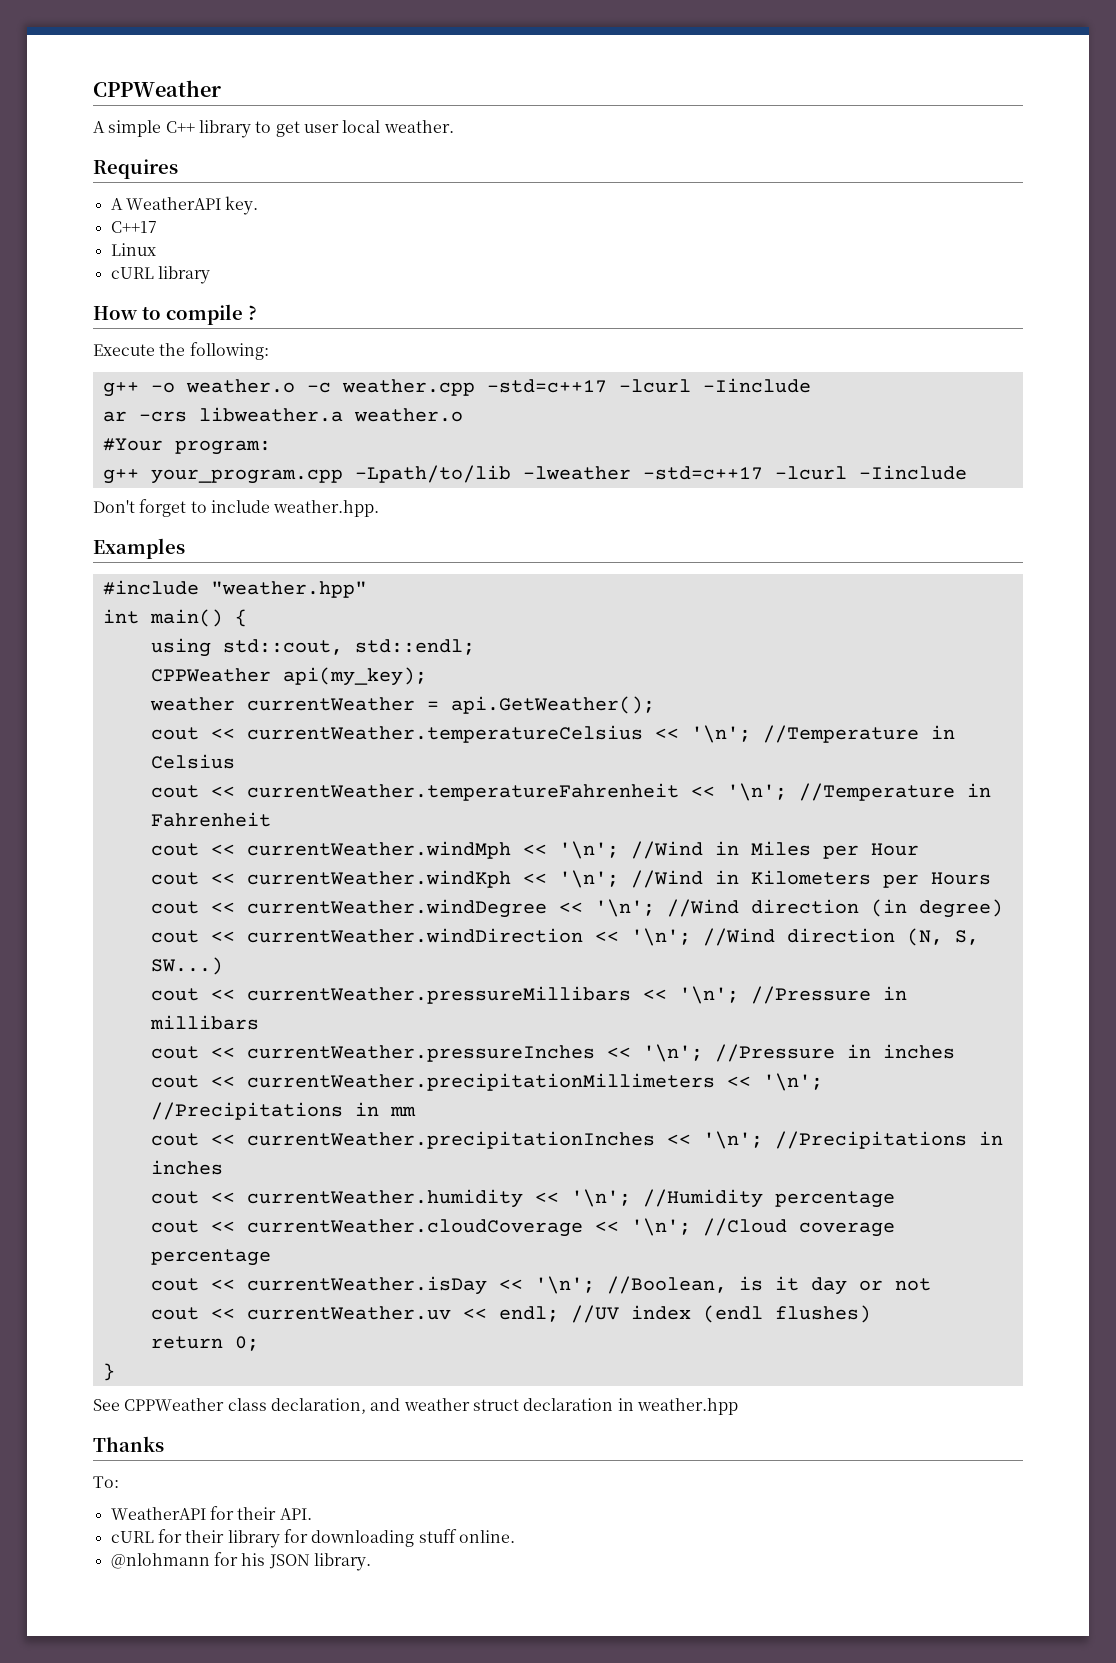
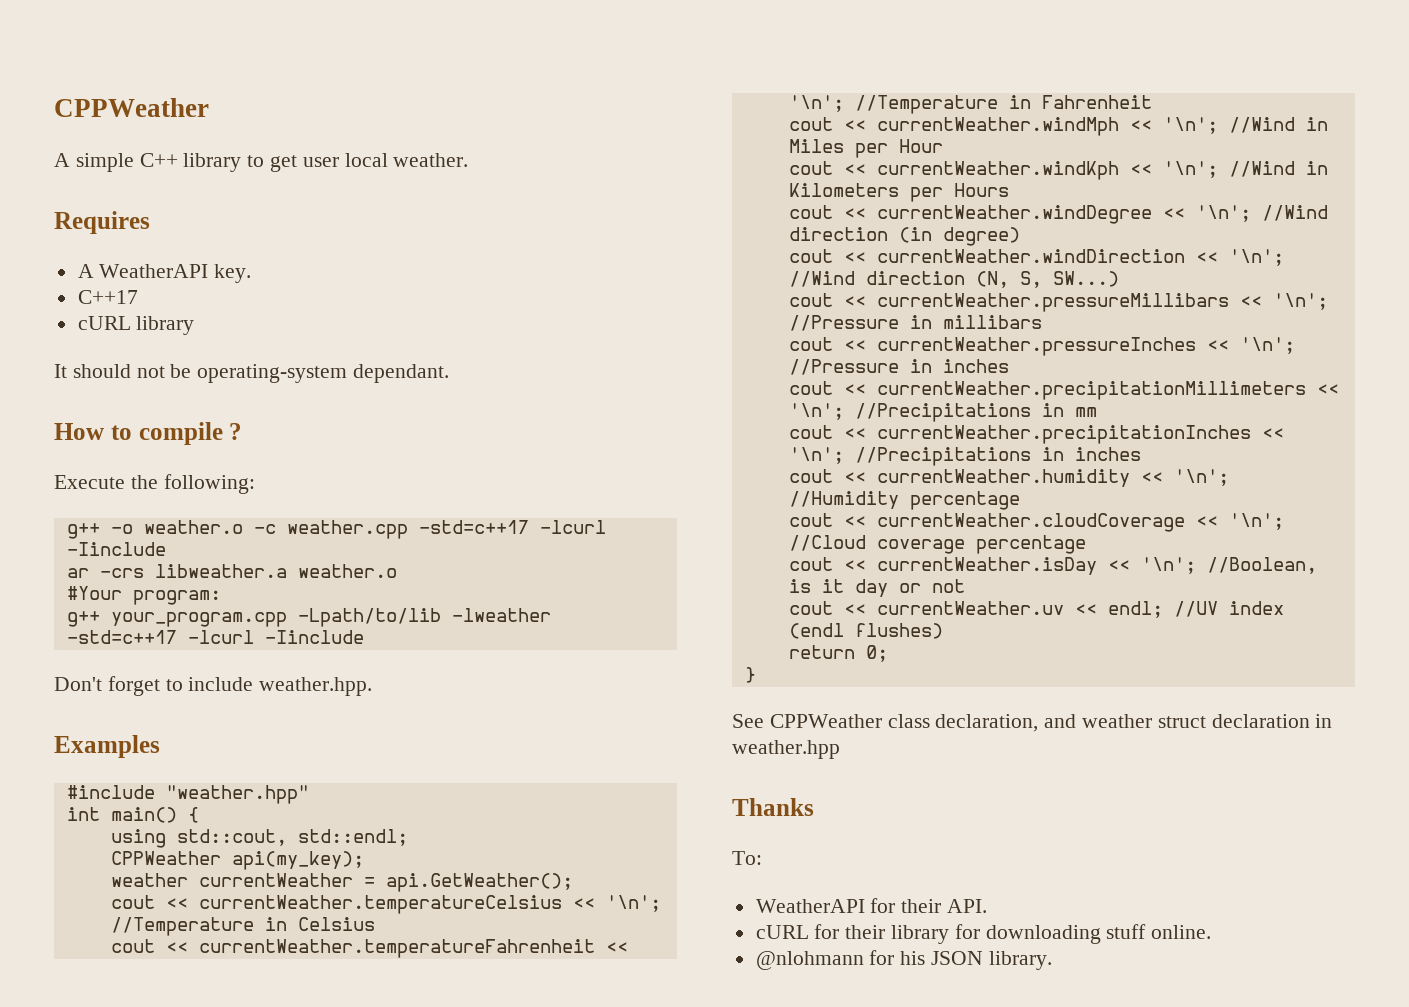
- Linux
+ It should not be operating-system dependant.

